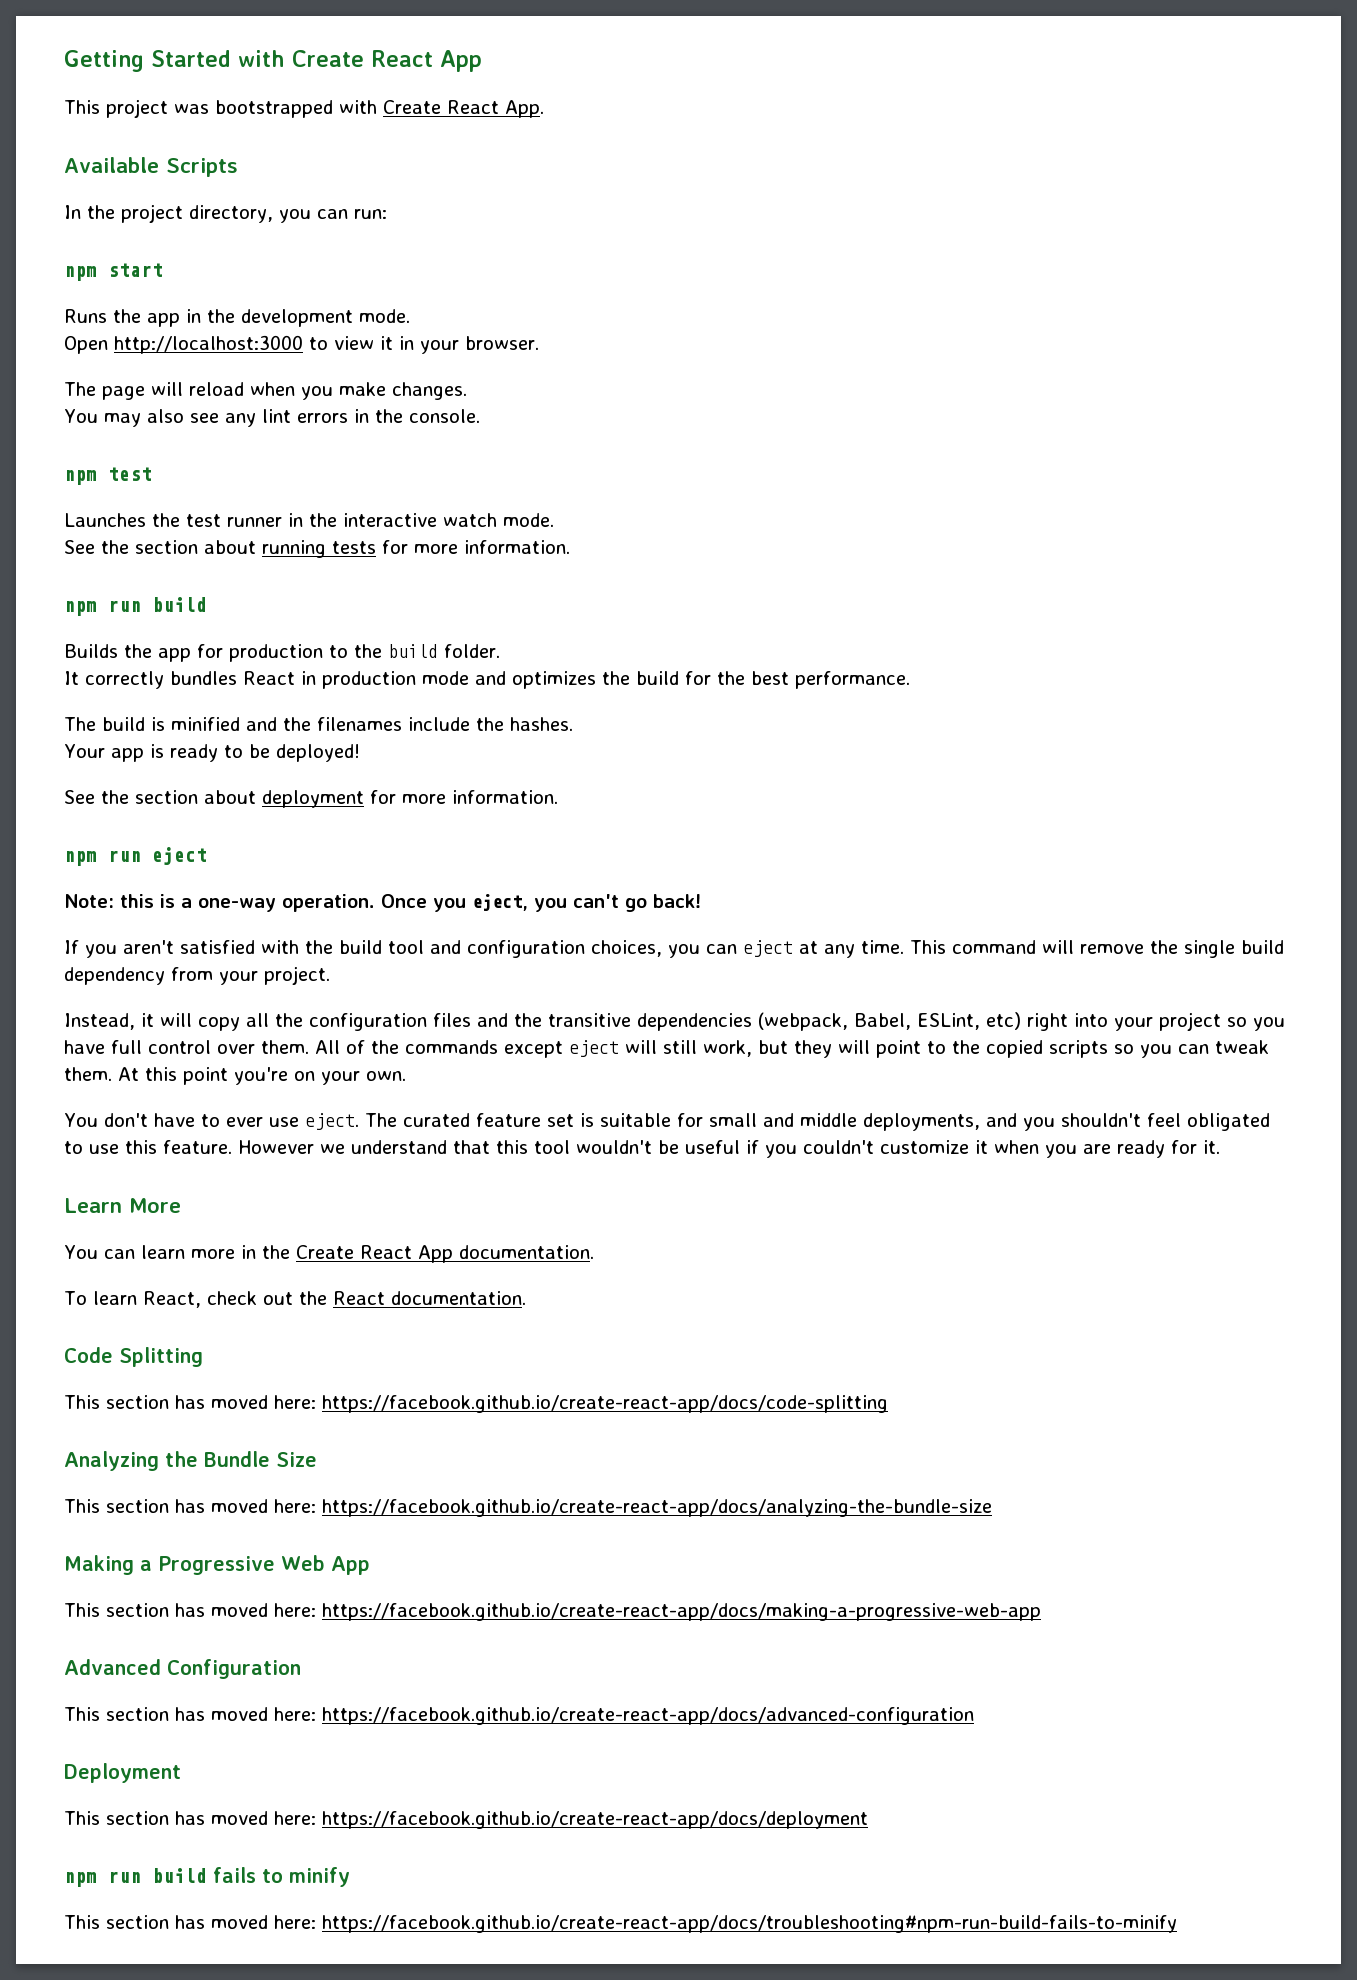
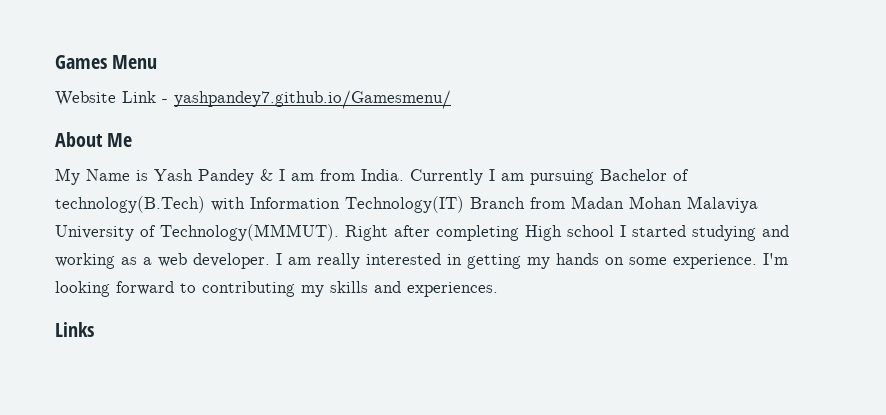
- Getting Started with Create React App
- This project was bootstrapped with Create React App.
- Available Scripts
- In the project directory, you can run:
- npm start
- Runs the app in the development mode.
- Open http://localhost:3000 to view it in your browser.
- The page will reload when you make changes.
- You may also see any lint errors in the console.
- npm test
- Launches the test runner in the interactive watch mode.
- See the section about running tests for more information.
- npm run build
- Builds the app for production to the build folder.
- It correctly bundles React in production mode and optimizes the build for the best performance.
- The build is minified and the filenames include the hashes.
- Your app is ready to be deployed!
- See the section about deployment for more information.
- npm run eject
- Note: this is a one-way operation. Once you eject, you can't go back!
- If you aren't satisfied with the build tool and configuration choices, you can eject at any time. This command will remove the single build dependency from your project.
- Instead, it will copy all the configuration files and the transitive dependencies (webpack, Babel, ESLint, etc) right into your project so you have full control over them. All of the commands except eject will still work, but they will point to the copied scripts so you can tweak them. At this point you're on your own.
- You don't have to ever use eject. The curated feature set is suitable for small and middle deployments, and you shouldn't feel obligated to use this feature. However we understand that this tool wouldn't be useful if you couldn't customize it when you are ready for it.
- Learn More
- You can learn more in the Create React App documentation.
- To learn React, check out the React documentation.
- Code Splitting
- This section has moved here: https://facebook.github.io/create-react-app/docs/code-splitting
- Analyzing the Bundle Size
- This section has moved here: https://facebook.github.io/create-react-app/docs/analyzing-the-bundle-size
- Making a Progressive Web App
- This section has moved here: https://facebook.github.io/create-react-app/docs/making-a-progressive-web-app
- Advanced Configuration
- This section has moved here: https://facebook.github.io/create-react-app/docs/advanced-configuration
- Deployment
- This section has moved here: https://facebook.github.io/create-react-app/docs/deployment
- npm run build fails to minify
- This section has moved here: https://facebook.github.io/create-react-app/docs/troubleshooting#npm-run-build-fails-to-minify
+ Games Menu
+ Website Link - yashpandey7.github.io/Gamesmenu/
+ About Me
+ My Name is Yash Pandey & I am from India. Currently I am pursuing Bachelor of technology(B.Tech) with Information Technology(IT) Branch from Madan Mohan Malaviya University of Technology(MMMUT). Right after completing High school I started studying and working as a web developer. I am really interested in getting my hands on some experience. I'm looking forward to contributing my skills and experiences.
+ Links

